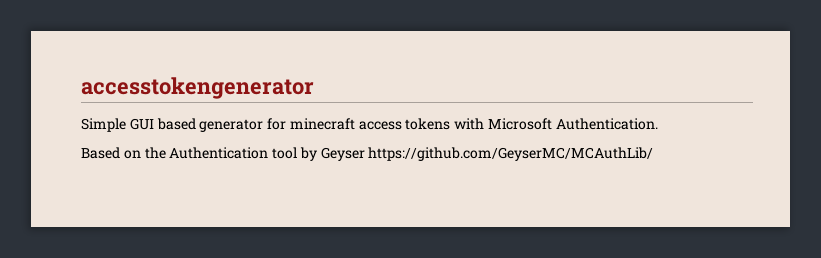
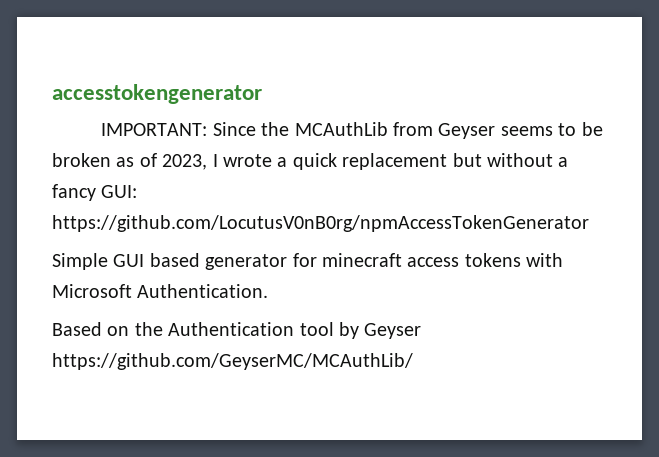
+ IMPORTANT: Since the MCAuthLib from Geyser seems to be broken as of 2023, I wrote a quick replacement but without a fancy GUI: https://github.com/LocutusV0nB0rg/npmAccessTokenGenerator

